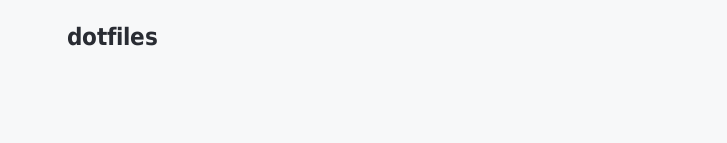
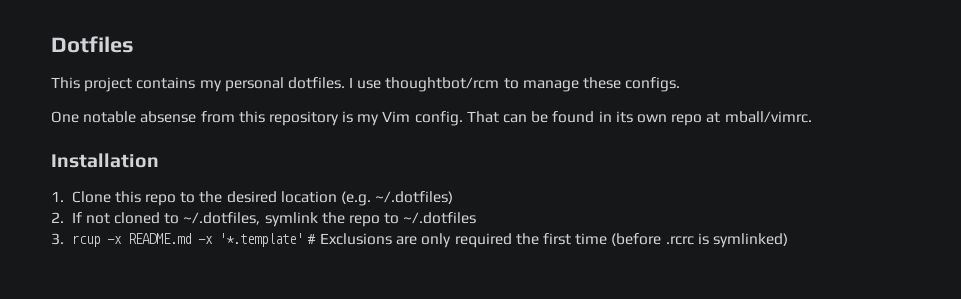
- dotfiles
+ Dotfiles
+ This project contains my personal dotfiles. I use thoughtbot/rcm to manage these configs.
+ One notable absense from this repository is my Vim config. That can be found in its own repo at mball/vimrc.
+ Installation
+ 1. Clone this repo to the desired location (e.g. ~/.dotfiles)
+ 2. If not cloned to ~/.dotfiles, symlink the repo to ~/.dotfiles
+ 3. rcup -x README.md -x '*.template' # Exclusions are only required the first time (before .rcrc is symlinked)

